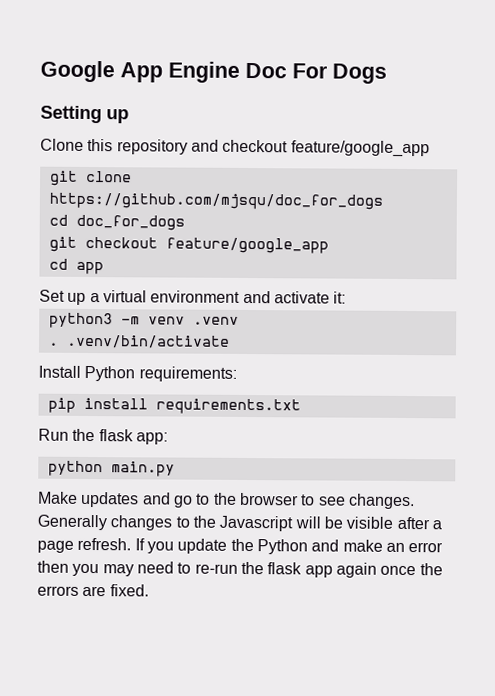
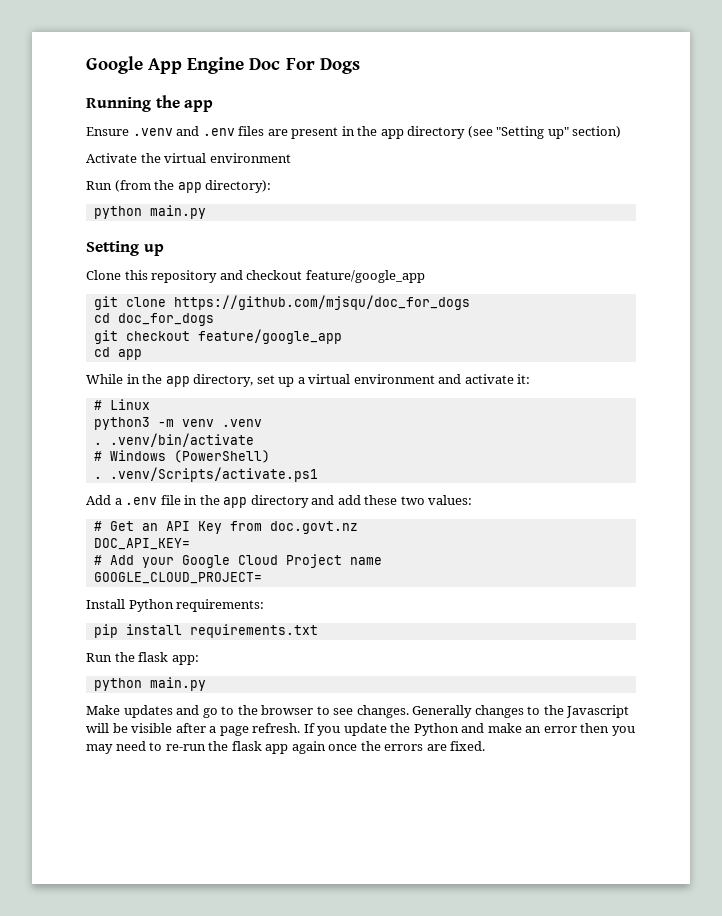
+ Running the app
+ Ensure .venv and .env files are present in the app directory (see "Setting up" section)
+ Activate the virtual environment
+ Run (from the app directory):
+ python main.py
- Set up a virtual environment and activate it:
+ While in the app directory, set up a virtual environment and activate it:
+ # Linux
+ # Windows (PowerShell)
+ . .venv/Scripts/activate.ps1
+ Add a .env file in the app directory and add these two values:
+ # Get an API Key from doc.govt.nz
+ DOC_API_KEY=
+ # Add your Google Cloud Project name
+ GOOGLE_CLOUD_PROJECT=

